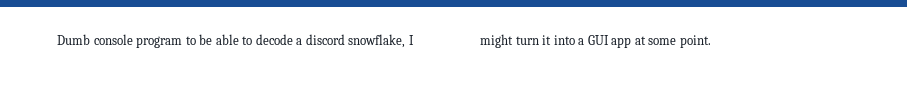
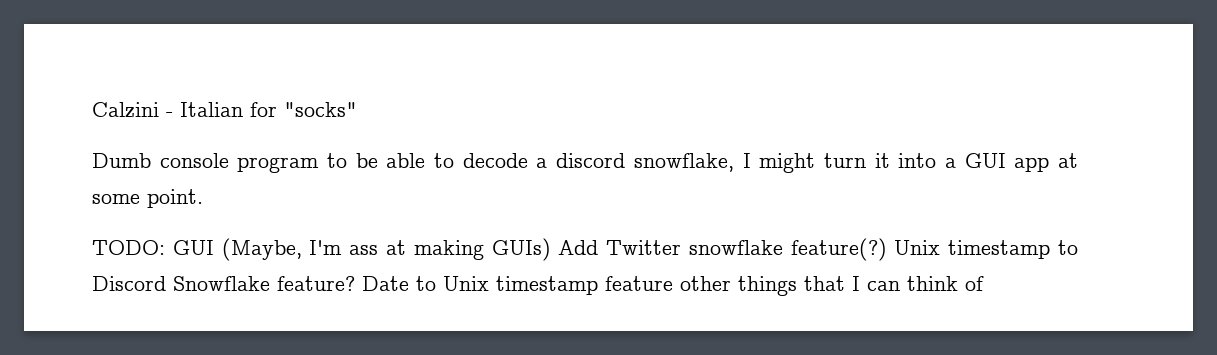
+ Calzini - Italian for "socks"
+ TODO: GUI (Maybe, I'm ass at making GUIs) Add Twitter snowflake feature(?) Unix timestamp to Discord Snowflake feature? Date to Unix timestamp feature other things that I can think of

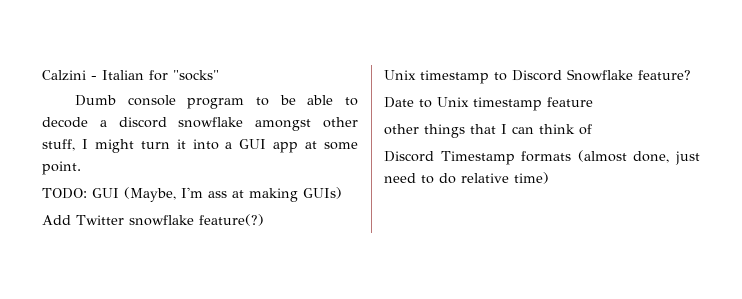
- Dumb console program to be able to decode a discord snowflake, I might turn it into a GUI app at some point.
+ Dumb console program to be able to decode a discord snowflake amongst other stuff, I might turn it into a GUI app at some point.
- TODO: GUI (Maybe, I'm ass at making GUIs) Add Twitter snowflake feature(?) Unix timestamp to Discord Snowflake feature? Date to Unix timestamp feature other things that I can think of
+ TODO: GUI (Maybe, I'm ass at making GUIs)
+ Add Twitter snowflake feature(?)
+ Unix timestamp to Discord Snowflake feature?
+ Date to Unix timestamp feature
+ other things that I can think of
+ Discord Timestamp formats (almost done, just need to do relative time)

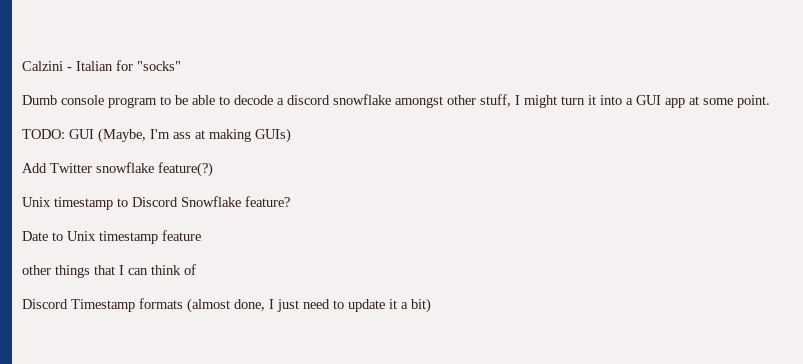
- Discord Timestamp formats (almost done, just need to do relative time)
+ Discord Timestamp formats (almost done, I just need to update it a bit)

